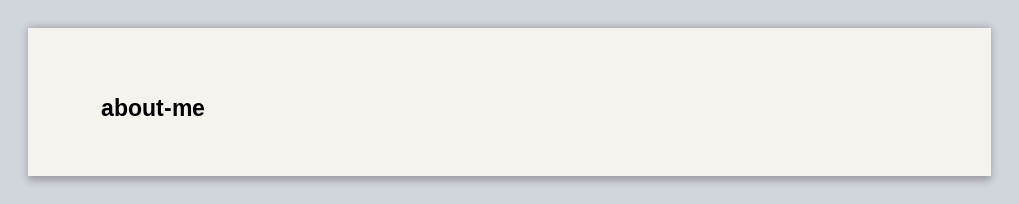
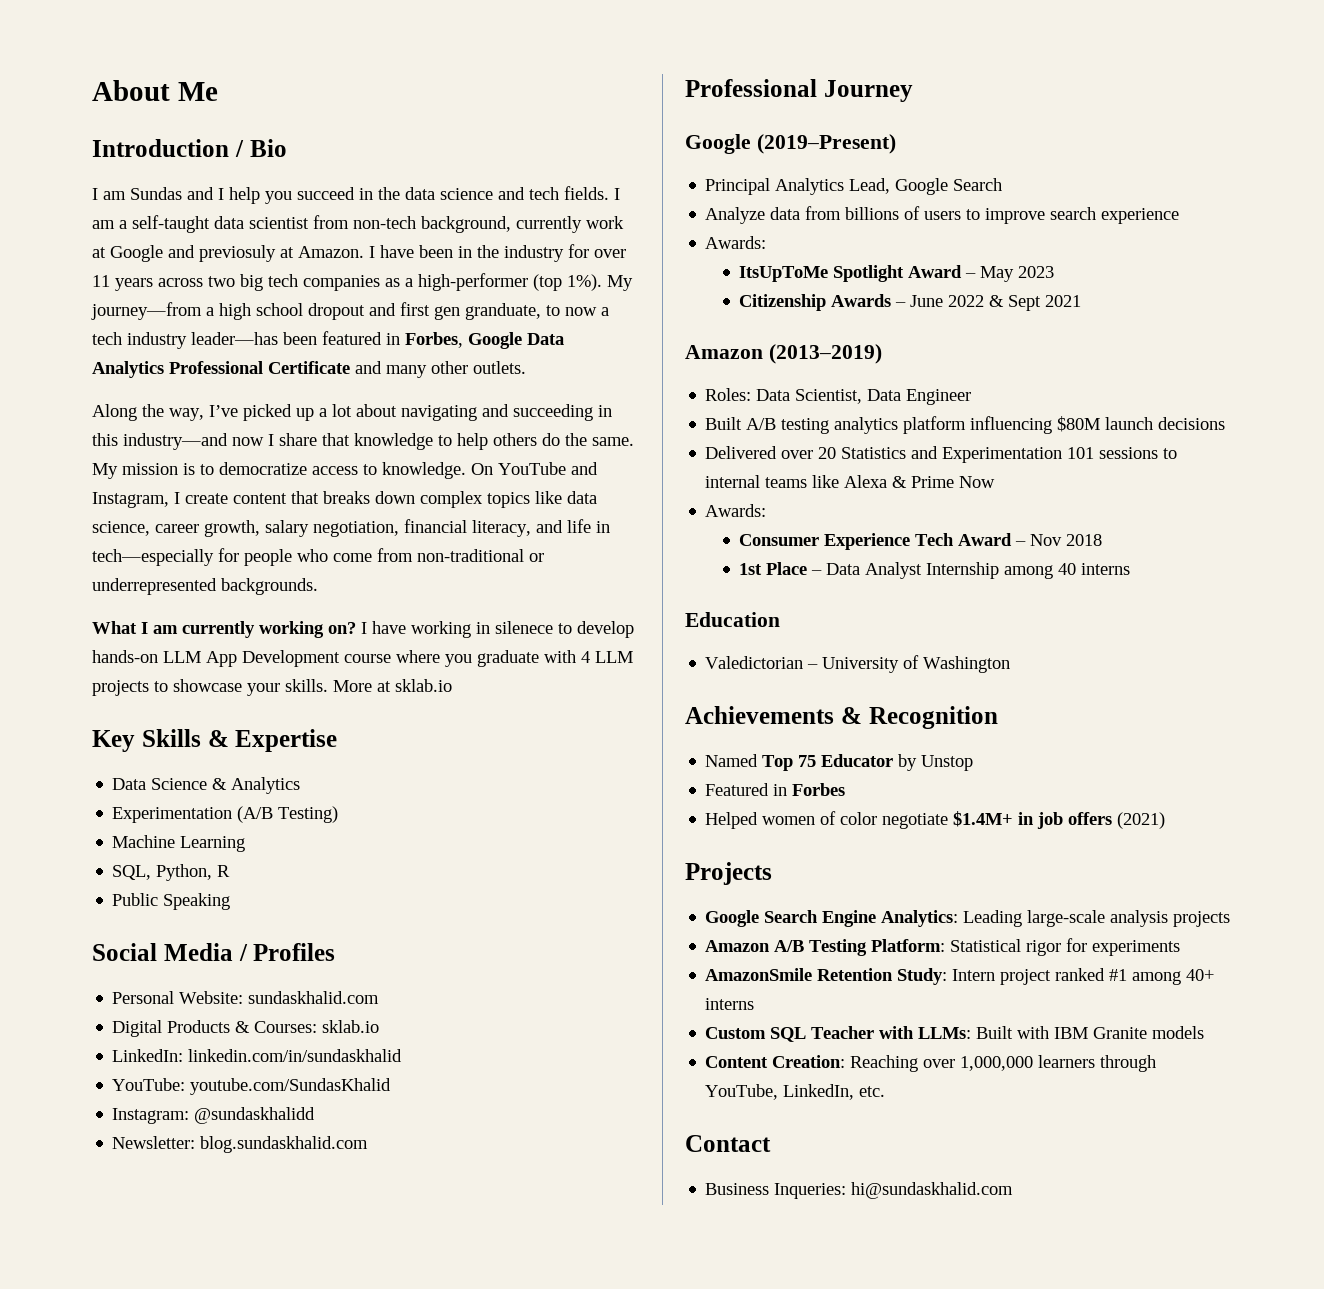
- about-me
+ About Me
+ Introduction / Bio
+ I am Sundas and I help you succeed in the data science and tech fields. I am a self-taught data scientist from non-tech background, currently work at Google and previosuly at Amazon. I have been in the industry for over 11 years across two big tech companies as a high-performer (top 1%). My journey—from a high school dropout and first gen granduate, to now a tech industry leader—has been featured in Forbes, Google Data Analytics Professional Certificate and many other outlets.
+ Along the way, I’ve picked up a lot about navigating and succeeding in this industry—and now I share that knowledge to help others do the same. My mission is to democratize access to knowledge. On YouTube and Instagram, I create content that breaks down complex topics like data science, career growth, salary negotiation, financial literacy, and life in tech—especially for people who come from non-traditional or underrepresented backgrounds.
+ What I am currently working on? I have working in silenece to develop hands-on LLM App Development course where you graduate with 4 LLM projects to showcase your skills. More at sklab.io
+ Key Skills & Expertise
+ Data Science & Analytics
+ Experimentation (A/B Testing)
+ Machine Learning
+ SQL, Python, R
+ Public Speaking
+ Social Media / Profiles
+ Personal Website: sundaskhalid.com
+ Digital Products & Courses: sklab.io
+ LinkedIn: linkedin.com/in/sundaskhalid
+ YouTube: youtube.com/SundasKhalid
+ Instagram: @sundaskhalidd
+ Newsletter: blog.sundaskhalid.com
+ Professional Journey
+ Google (2019–Present)
+ Principal Analytics Lead, Google Search
+ Analyze data from billions of users to improve search experience
+ Awards:
+ ItsUpToMe Spotlight Award – May 2023
+ Citizenship Awards – June 2022 & Sept 2021
+ Amazon (2013–2019)
+ Roles: Data Scientist, Data Engineer
+ Built A/B testing analytics platform influencing $80M launch decisions
+ Delivered over 20 Statistics and Experimentation 101 sessions to internal teams like Alexa & Prime Now
+ Awards:
+ Consumer Experience Tech Award – Nov 2018
+ 1st Place – Data Analyst Internship among 40 interns
+ Education
+ Valedictorian – University of Washington
+ Achievements & Recognition
+ Named Top 75 Educator by Unstop
+ Featured in Forbes
+ Helped women of color negotiate $1.4M+ in job offers (2021)
+ Projects
+ Google Search Engine Analytics: Leading large-scale analysis projects
+ Amazon A/B Testing Platform: Statistical rigor for experiments
+ AmazonSmile Retention Study: Intern project ranked #1 among 40+ interns
+ Custom SQL Teacher with LLMs: Built with IBM Granite models
+ Content Creation: Reaching over 1,000,000 learners through YouTube, LinkedIn, etc.
+ Contact
+ Business Inqueries: hi@sundaskhalid.com

